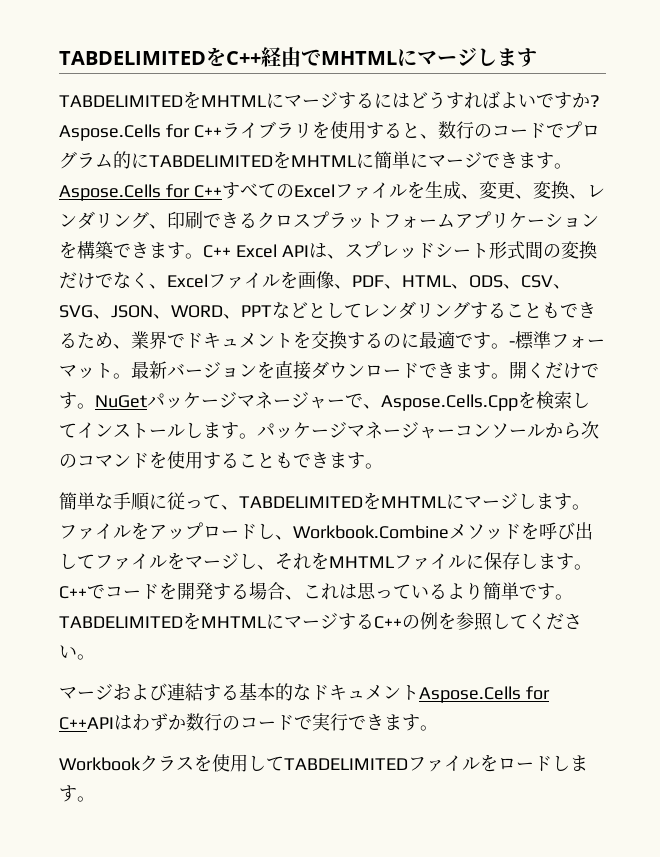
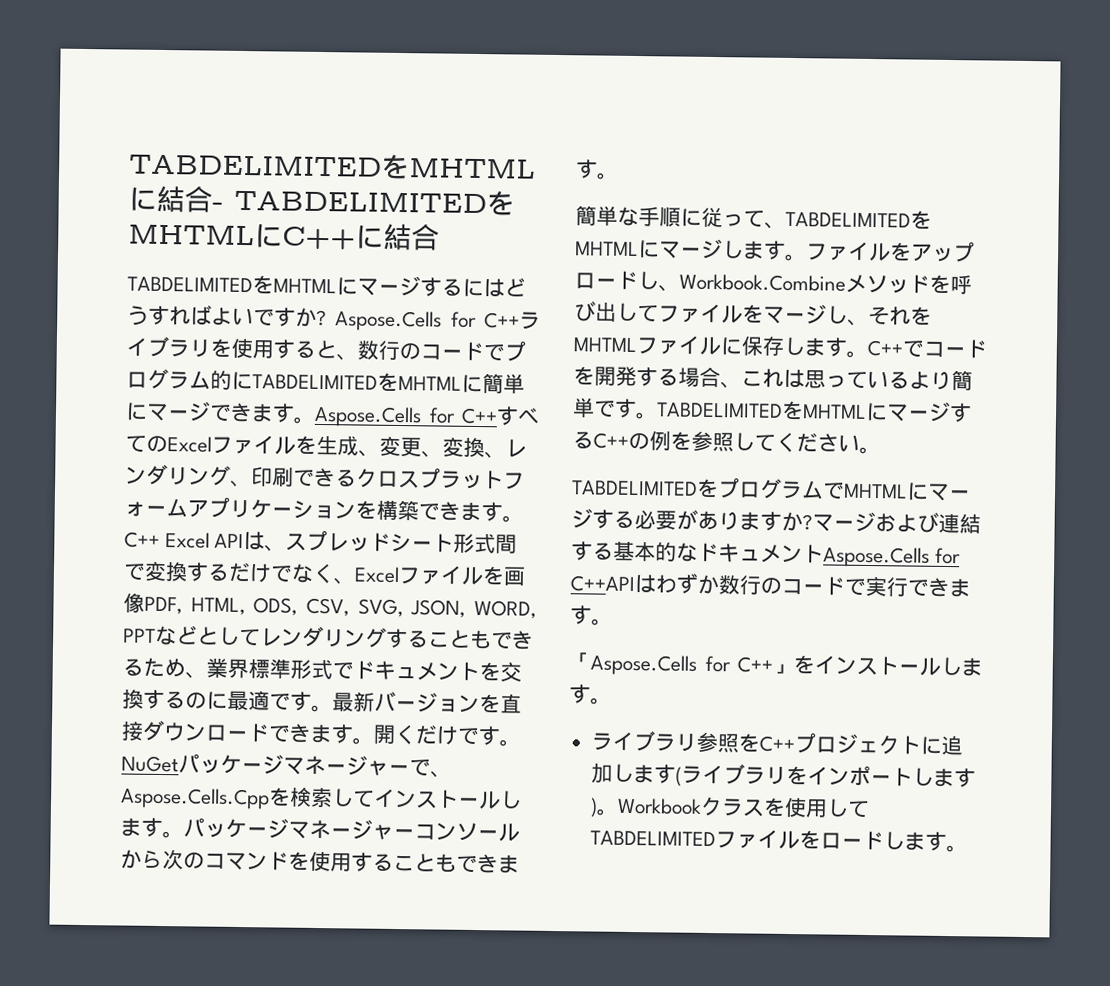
- TABDELIMITEDをC++経由でMHTMLにマージします
+ TABDELIMITEDをMHTMLに結合- TABDELIMITEDをMHTMLにC++に結合
- C++ Excel APIは、スプレッドシート形式間の変換だけでなく、Excelファイルを画像、PDF、HTML、ODS、CSV、SVG、JSON、WORD、PPTなどとしてレンダリングすることもできるため、業界でドキュメントを交換するのに最適です。
+ C++ Excel APIは、スプレッドシート形式間で変換するだけでなく、Excelファイルを画像PDF, HTML, ODS, CSV, SVG, JSON, WORD, PPTなどとしてレンダリングすることもできるため、業界標準形式でドキュメントを交換するのに最適です。
- -標準フォーマット。
+ TABDELIMITEDをプログラムでMHTMLにマージする必要がありますか?
+ 「Aspose.Cells for C++」をインストールします。
+ ライブラリ参照をC++プロジェクトに追加します(ライブラリをインポートします)。

